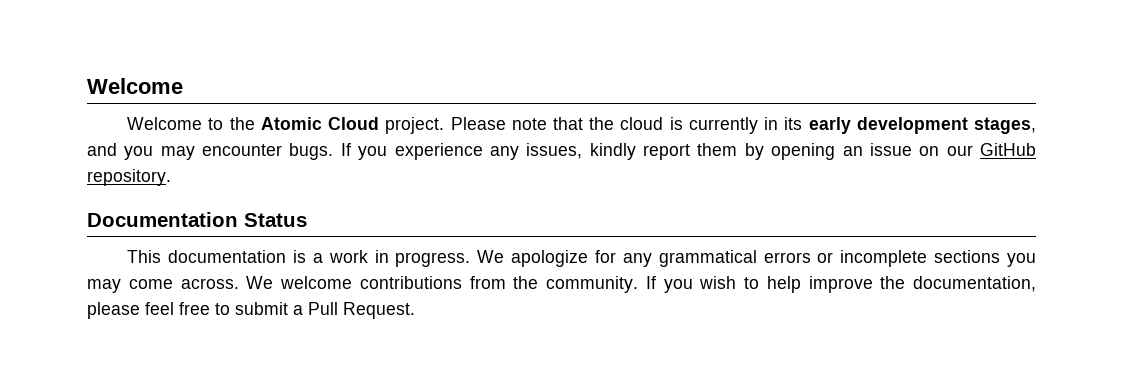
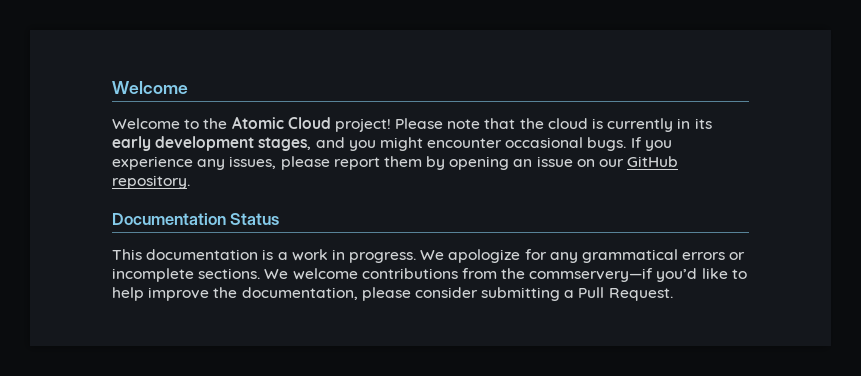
- Welcome to the Atomic Cloud project.
+ Welcome to the Atomic Cloud project!
- Please note that the cloud is currently in its early development stages, and you may encounter bugs.
+ Please note that the cloud is currently in its early development stages, and you might encounter occasional bugs.
- If you experience any issues, kindly report them by opening an issue on our GitHub repository.
+ If you experience any issues, please report them by opening an issue on our GitHub repository.
- We apologize for any grammatical errors or incomplete sections you may come across.
+ We apologize for any grammatical errors or incomplete sections.
- We welcome contributions from the community. If you wish to help improve the documentation, please feel free to submit a Pull Request.
+ We welcome contributions from the commservery—if you’d like to help improve the documentation, please consider submitting a Pull Request.

